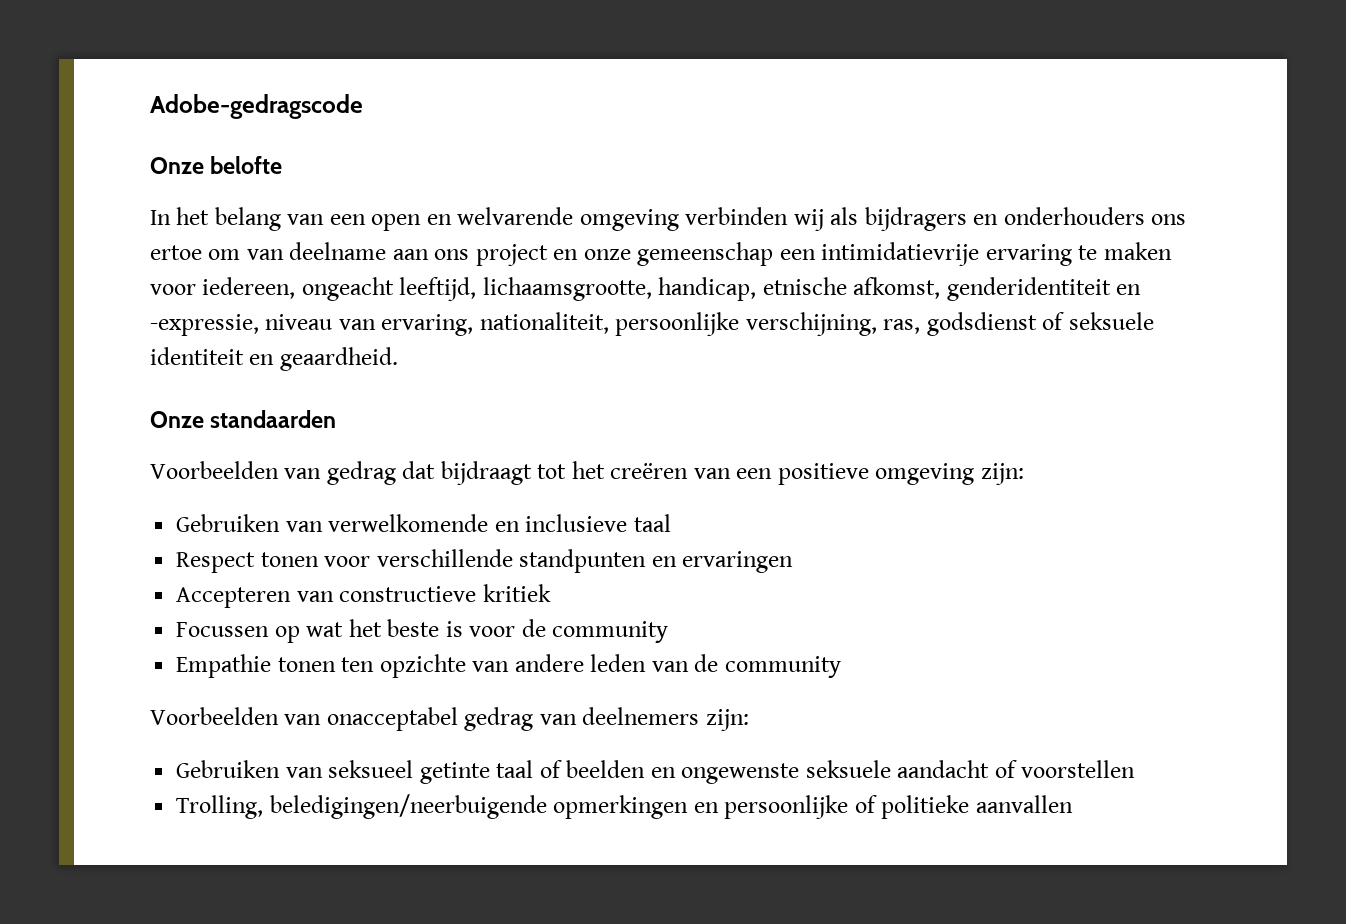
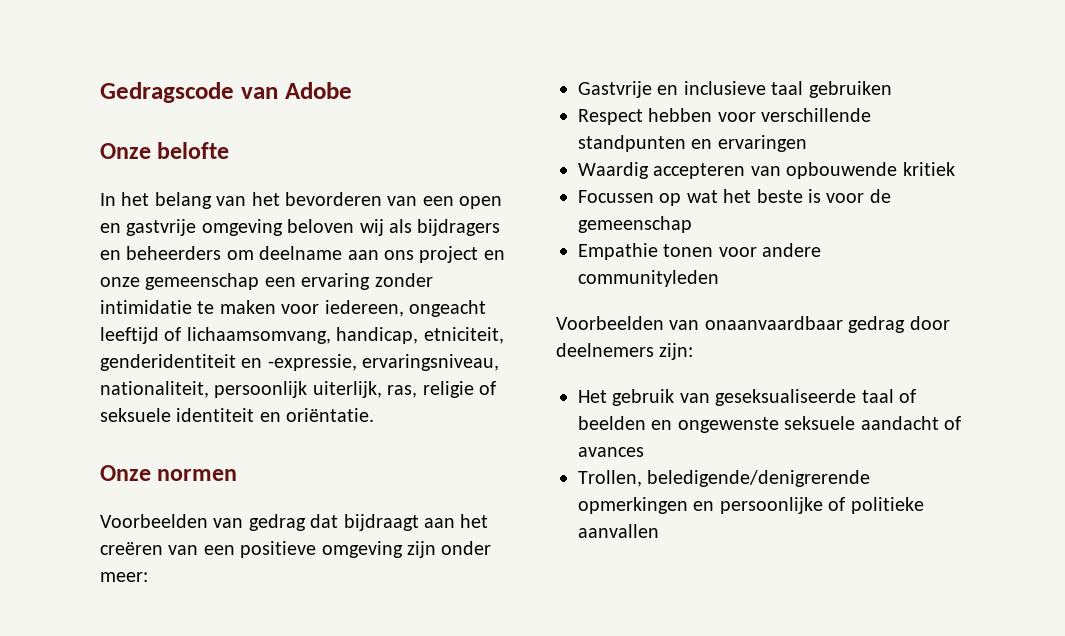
- Adobe-gedragscode
+ Gedragscode van Adobe
- In het belang van een open en welvarende omgeving verbinden wij als bijdragers en onderhouders ons ertoe om van deelname aan ons project en onze gemeenschap een intimidatievrije ervaring te maken voor iedereen, ongeacht leeftijd, lichaamsgrootte, handicap, etnische afkomst, genderidentiteit en -expressie, niveau van ervaring, nationaliteit, persoonlijke verschijning, ras, godsdienst of seksuele identiteit en geaardheid.
- Onze standaarden
+ In het belang van het bevorderen van een open en gastvrije omgeving beloven wij als bijdragers en beheerders om deelname aan ons project en onze gemeenschap een ervaring zonder intimidatie te maken voor iedereen, ongeacht leeftijd of lichaamsomvang, handicap, etniciteit, genderidentiteit en -expressie, ervaringsniveau, nationaliteit, persoonlijk uiterlijk, ras, religie of seksuele identiteit en oriëntatie.
+ Onze normen
- Voorbeelden van gedrag dat bijdraagt tot het creëren van een positieve omgeving zijn:
- Gebruiken van verwelkomende en inclusieve taal
+ Voorbeelden van gedrag dat bijdraagt aan het creëren van een positieve omgeving zijn onder meer:
+ Gastvrije en inclusieve taal gebruiken
- Respect tonen voor verschillende standpunten en ervaringen
+ Respect hebben voor verschillende standpunten en ervaringen
- Accepteren van constructieve kritiek
+ Waardig accepteren van opbouwende kritiek
- Focussen op wat het beste is voor de community
+ Focussen op wat het beste is voor de gemeenschap
- Empathie tonen ten opzichte van andere leden van de community
- Voorbeelden van onacceptabel gedrag van deelnemers zijn:
+ Empathie tonen voor andere communityleden
+ Voorbeelden van onaanvaardbaar gedrag door deelnemers zijn:
- Gebruiken van seksueel getinte taal of beelden en ongewenste seksuele aandacht of voorstellen
- Trolling, beledigingen/neerbuigende opmerkingen en persoonlijke of politieke aanvallen
+ Het gebruik van geseksualiseerde taal of beelden en ongewenste seksuele aandacht of avances
+ Trollen, beledigende/denigrerende opmerkingen en persoonlijke of politieke aanvallen

